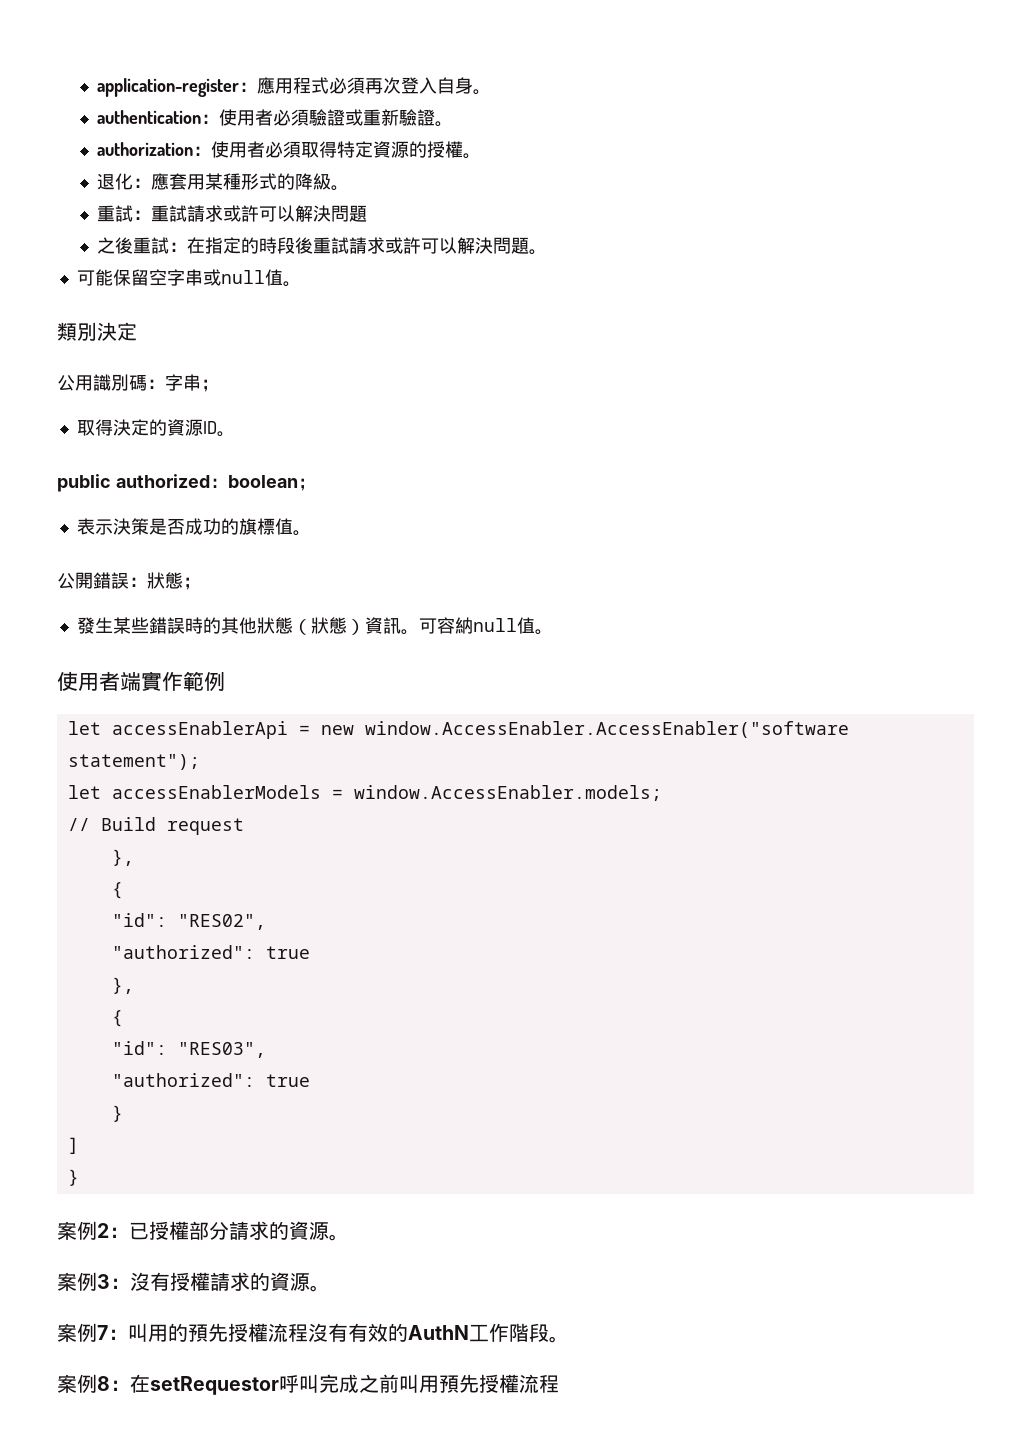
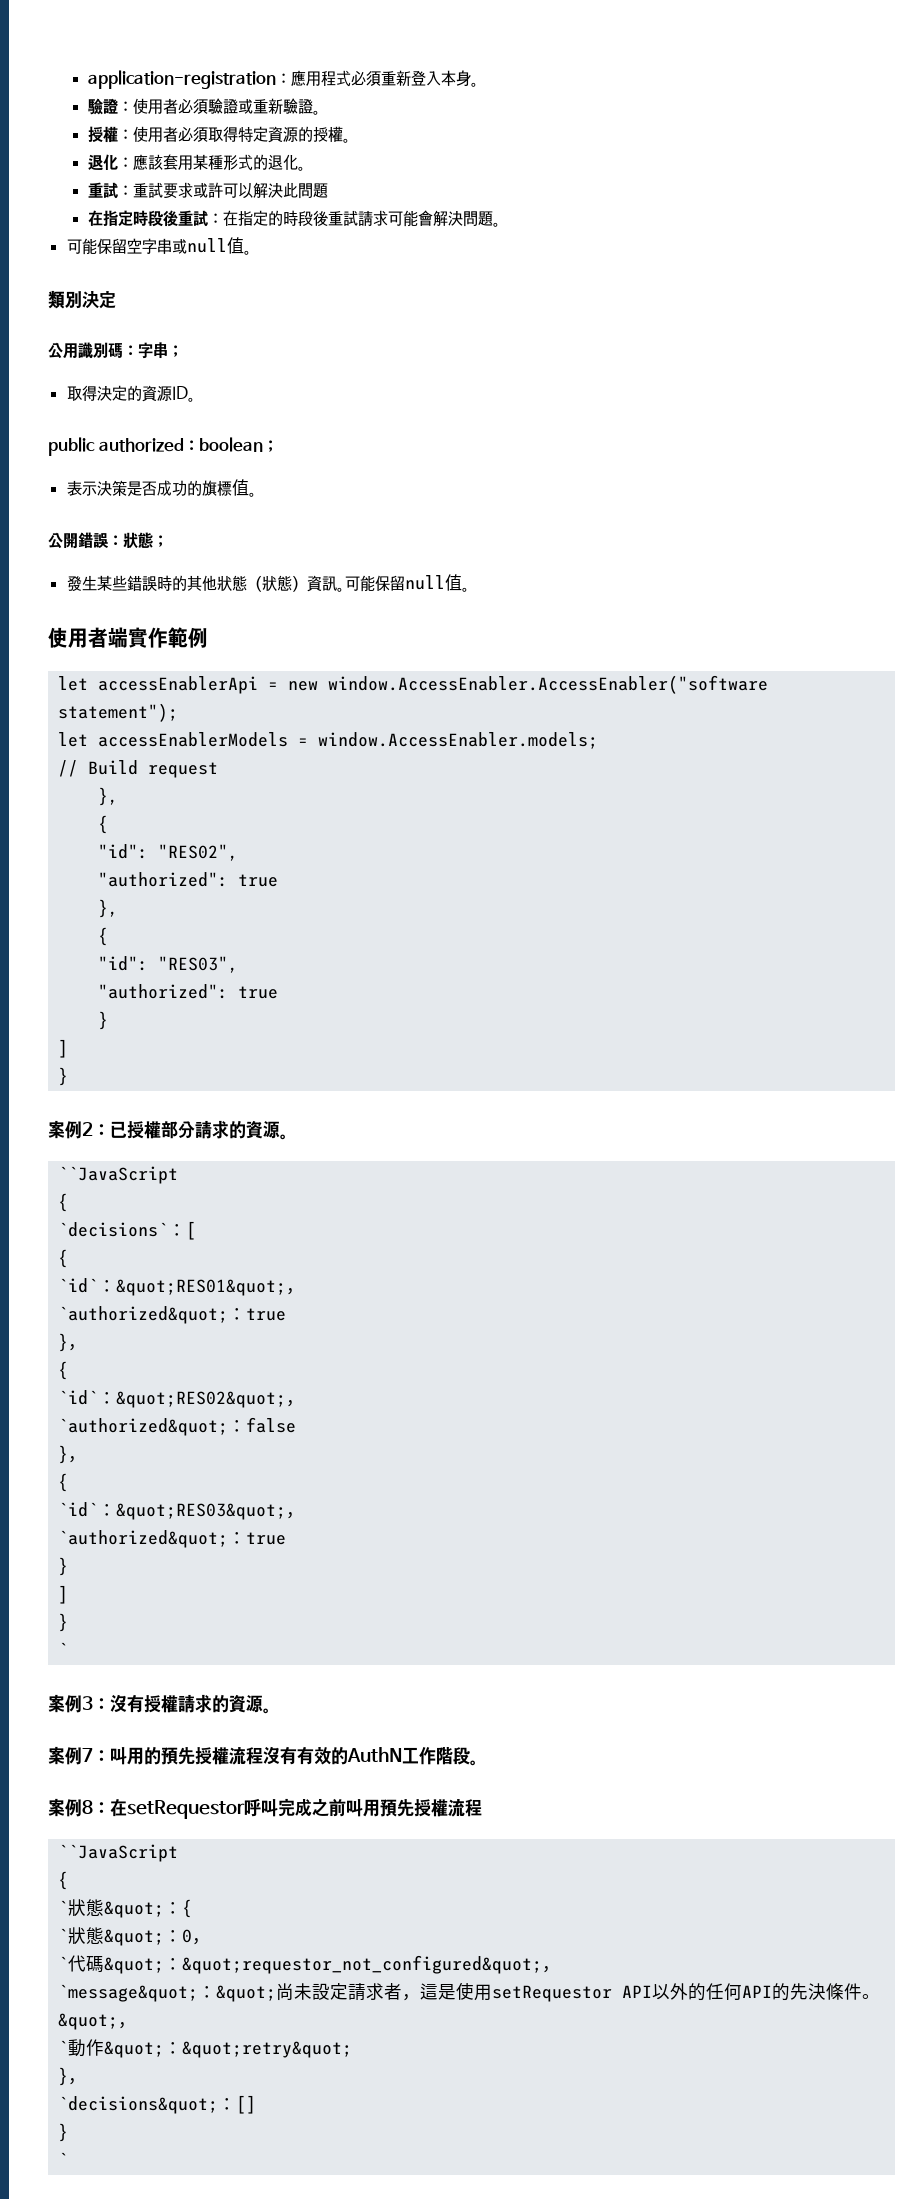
- application-register：應用程式必須再次登入自身。
+ application-registration：應用程式必須重新登入本身。
- authentication：使用者必須驗證或重新驗證。
+ 驗證：使用者必須驗證或重新驗證。
- authorization：使用者必須取得特定資源的授權。
+ 授權：使用者必須取得特定資源的授權。
- 退化：應套用某種形式的降級。
+ 退化：應該套用某種形式的退化。
- 重試：重試請求或許可以解決問題
+ 重試：重試要求或許可以解決此問題
- 之後重試：在指定的時段後重試請求或許可以解決問題。
+ 在指定時段後重試：在指定的時段後重試請求可能會解決問題。
- 可容納null值。
+ 可能保留null值。
  案例2：已授權部分請求的資源。
+ ``JavaScript
+ {
+ `decisions`：[
+ {
+ `id`：&quot;RES01&quot;，
+ `authorized&quot;：true
+ }，
+ {
+ `id`：&quot;RES02&quot;，
+ `authorized&quot;：false
+ }，
+ {
+ `id`：&quot;RES03&quot;，
+ `authorized&quot;：true
+ }
+ ]
+ }
+ `
  案例8：在setRequestor呼叫完成之前叫用預先授權流程
+ ``JavaScript
+ {
+ `狀態&quot;：{
+ `狀態&quot;：0，
+ `代碼&quot;：&quot;requestor_not_configured&quot;，
+ `message&quot;：&quot;尚未設定請求者，這是使用setRequestor API以外的任何API的先決條件。&quot;，
+ `動作&quot;：&quot;retry&quot;
+ }，
+ `decisions&quot;：[]
+ }
+ `

